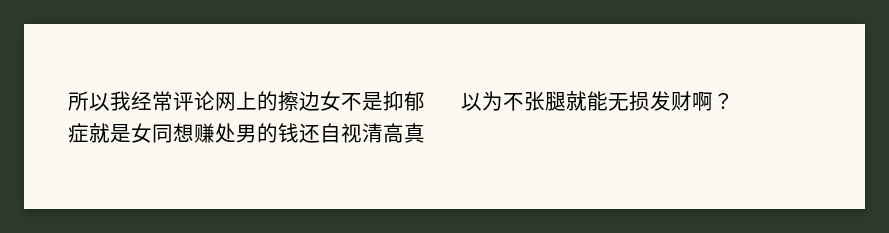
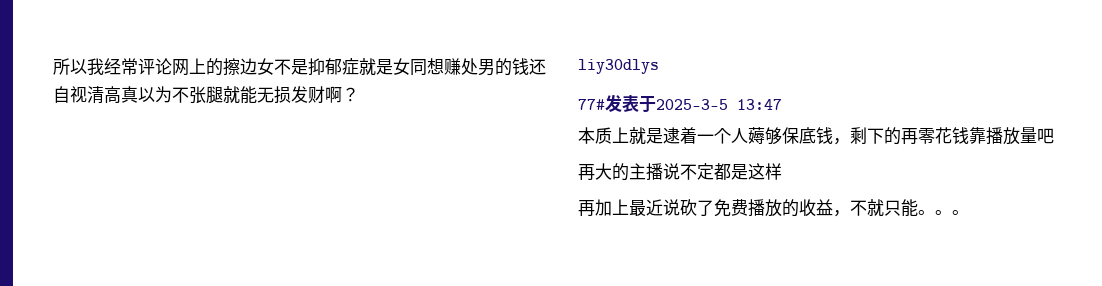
+ liy30dlys
+ 77#发表于2025-3-5 13:47
+ 本质上就是逮着一个人薅够保底钱，剩下的再零花钱靠播放量吧
+ 再大的主播说不定都是这样
+ 再加上最近说砍了免费播放的收益，不就只能。。。

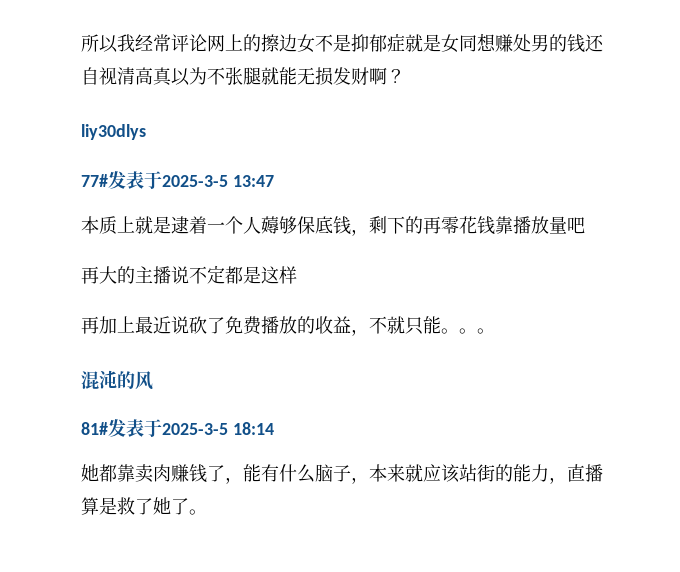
+ 混沌的风
+ 81#发表于2025-3-5 18:14
+ 她都靠卖肉赚钱了，能有什么脑子，本来就应该站街的能力，直播算是救了她了。

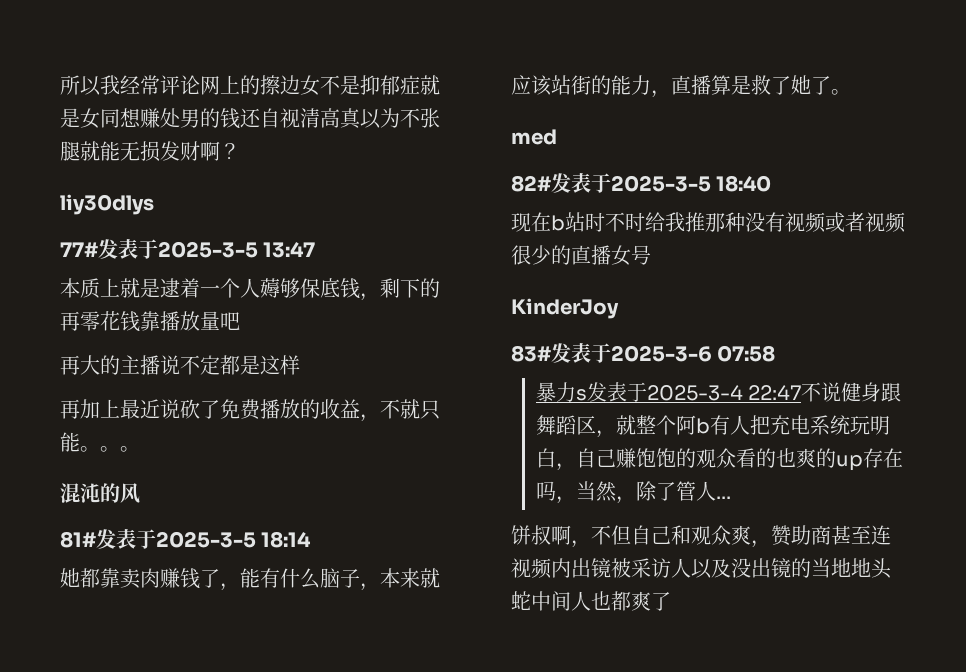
+ med
+ 82#发表于2025-3-5 18:40
+ 现在b站时不时给我推那种没有视频或者视频很少的直播女号
+ KinderJoy
+ 83#发表于2025-3-6 07:58
+ 暴力s发表于2025-3-4 22:47不说健身跟舞蹈区，就整个阿b有人把充电系统玩明白，自己赚饱饱的观众看的也爽的up存在吗，当然，除了管人...
+ 饼叔啊，不但自己和观众爽，赞助商甚至连视频内出镜被采访人以及没出镜的当地地头蛇中间人也都爽了

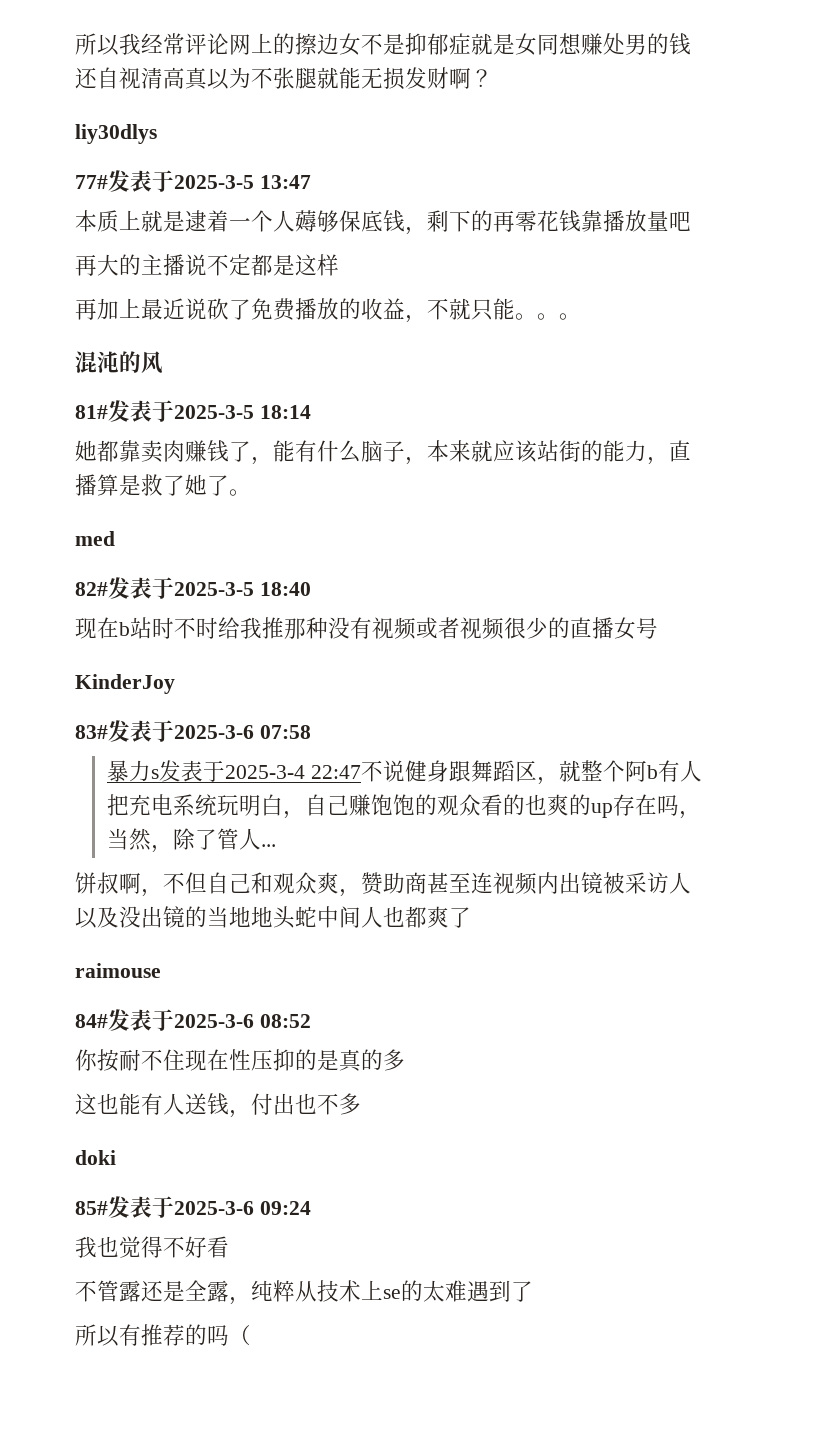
+ raimouse
+ 84#发表于2025-3-6 08:52
+ 你按耐不住现在性压抑的是真的多
+ 这也能有人送钱，付出也不多
+ doki
+ 85#发表于2025-3-6 09:24
+ 我也觉得不好看
+ 不管露还是全露，纯粹从技术上se的太难遇到了
+ 所以有推荐的吗（

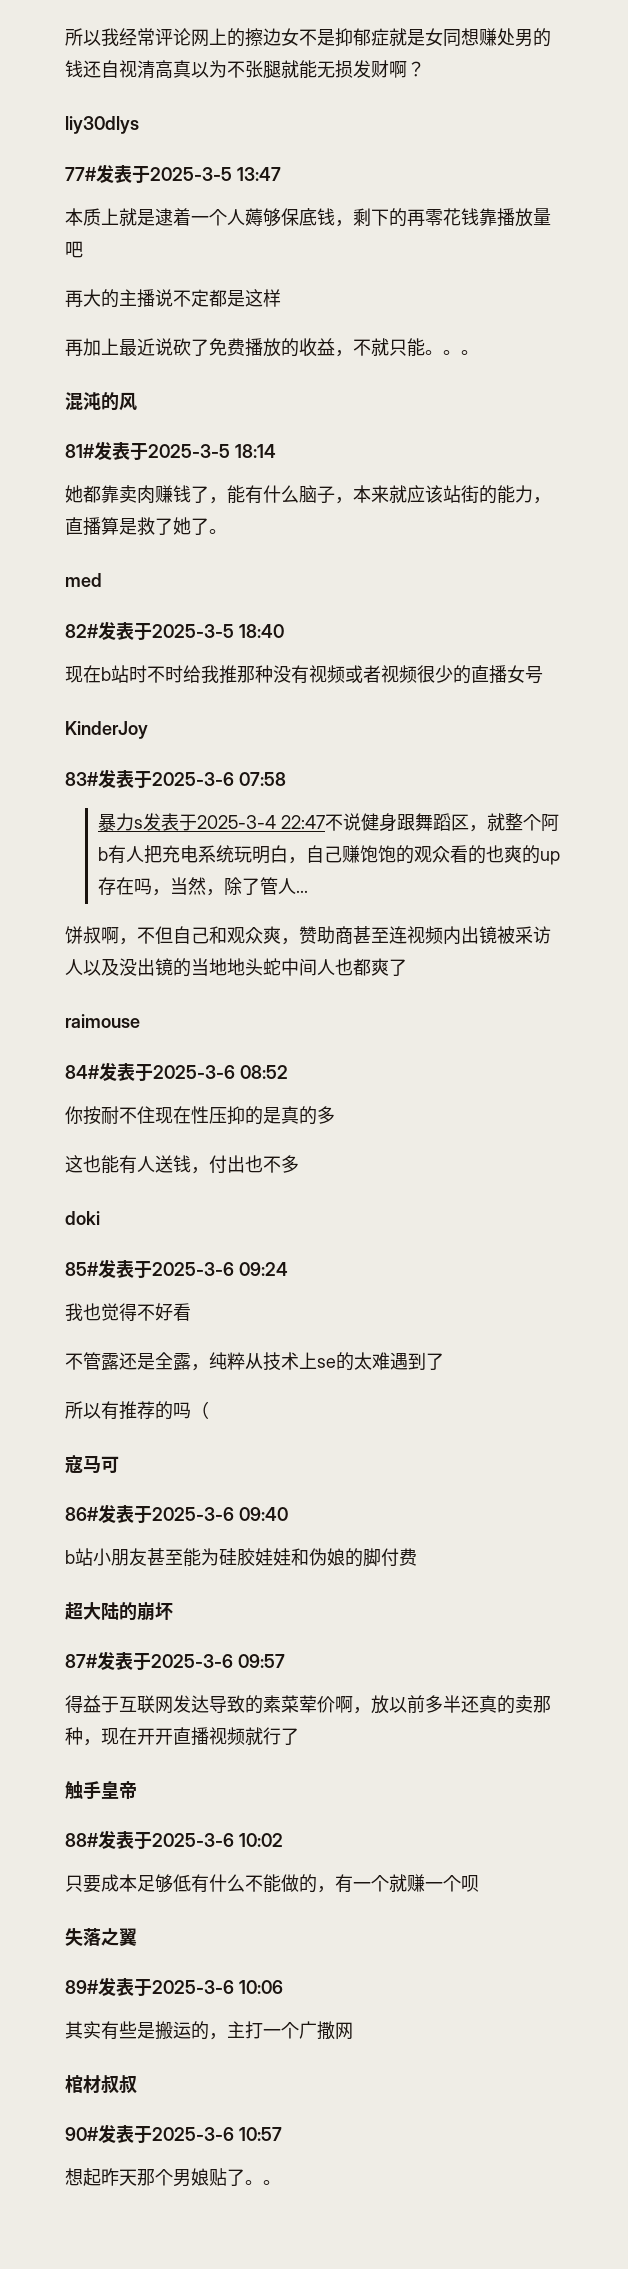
+ 寇马可
+ 86#发表于2025-3-6 09:40
+ b站小朋友甚至能为硅胶娃娃和伪娘的脚付费
+ 超大陆的崩坏
+ 87#发表于2025-3-6 09:57
+ 得益于互联网发达导致的素菜荤价啊，放以前多半还真的卖那种，现在开开直播视频就行了
+ 触手皇帝
+ 88#发表于2025-3-6 10:02
+ 只要成本足够低有什么不能做的，有一个就赚一个呗
+ 失落之翼
+ 89#发表于2025-3-6 10:06
+ 其实有些是搬运的，主打一个广撒网
+ 棺材叔叔
+ 90#发表于2025-3-6 10:57
+ 想起昨天那个男娘贴了。。

